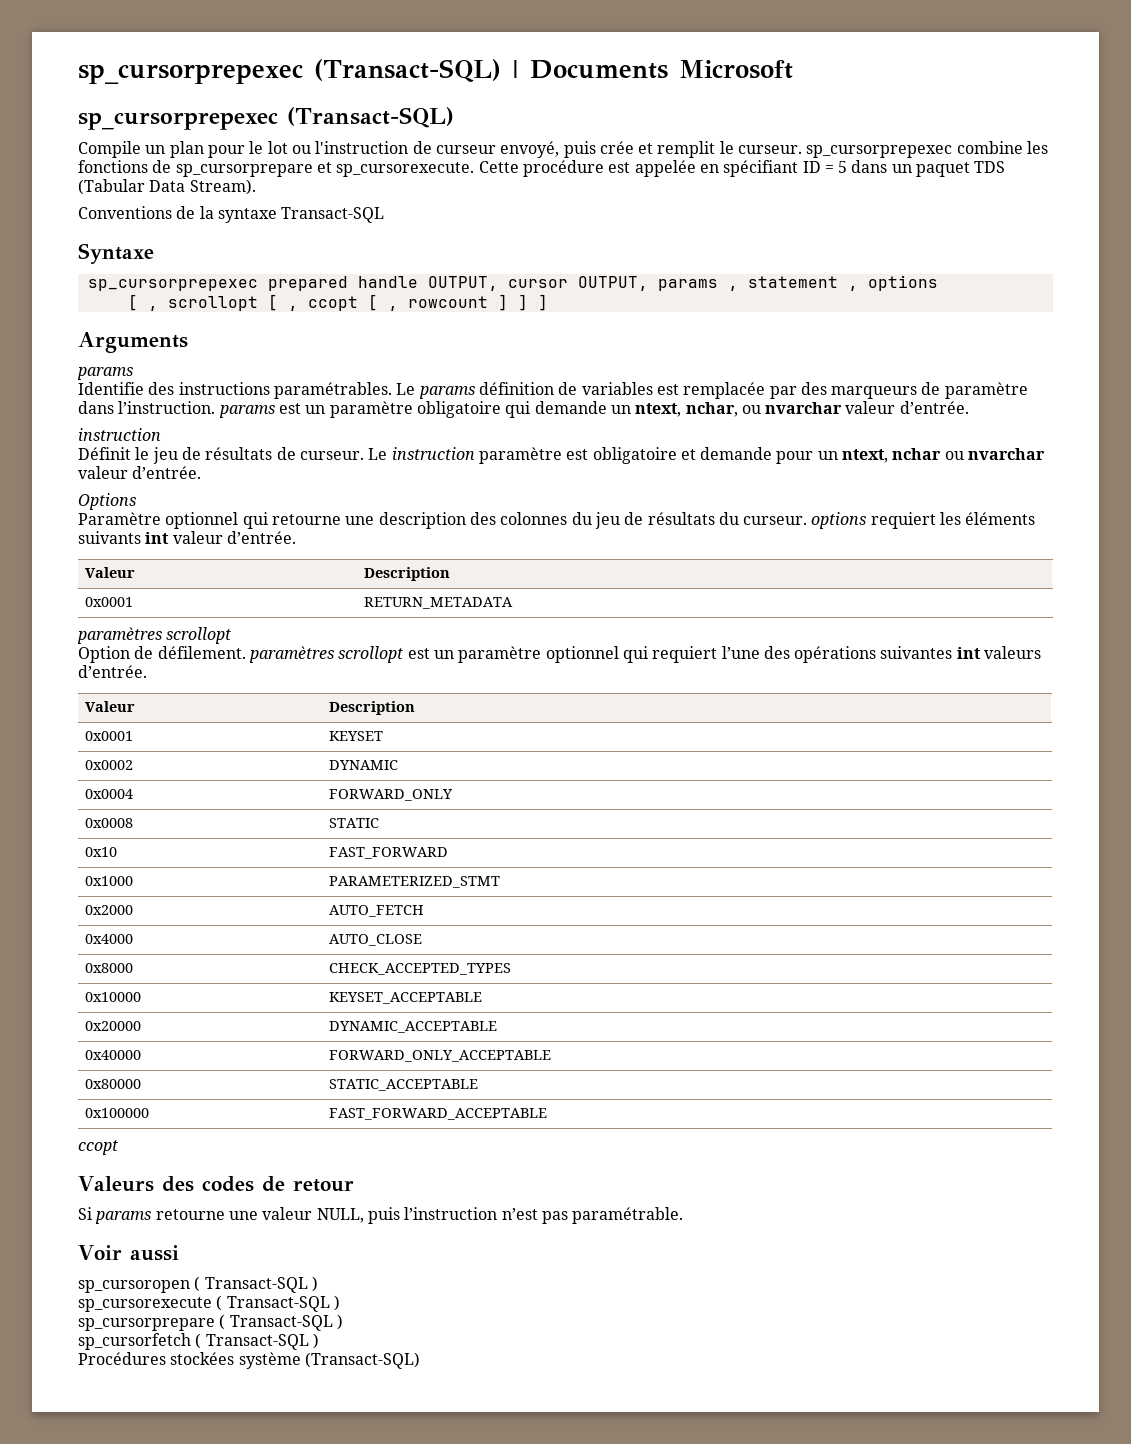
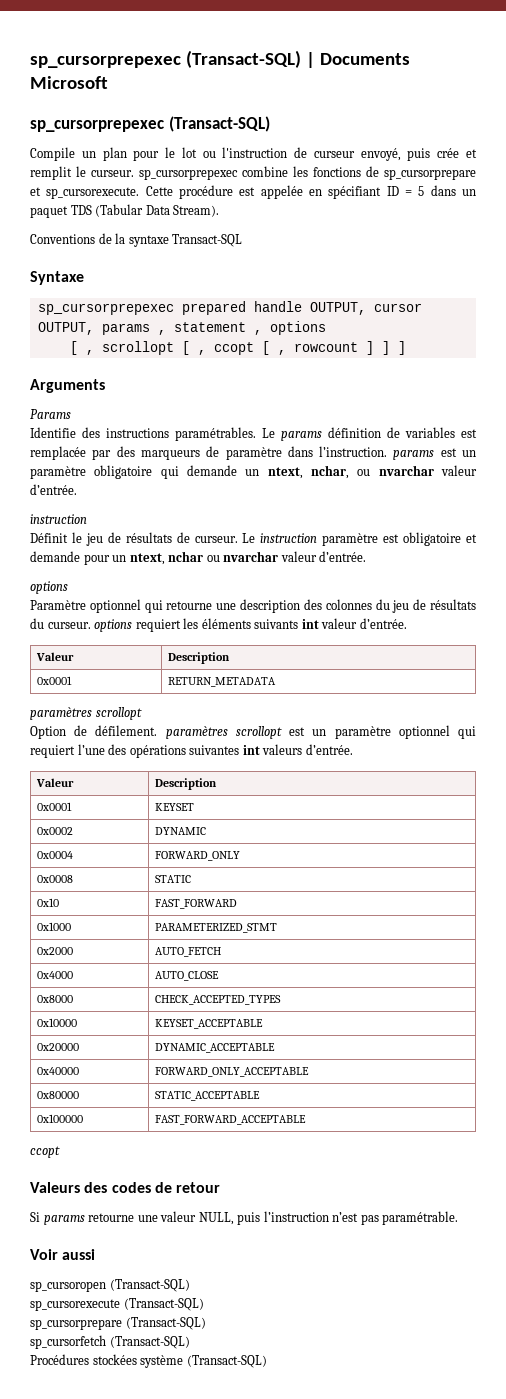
  Arguments
- params
+ Params
  Le instruction paramètre est obligatoire et demande pour un ntext, nchar ou nvarchar valeur d’entrée.
- Options
+ options
- sp_cursoropen ( Transact-SQL )
- sp_cursorexecute ( Transact-SQL )
- sp_cursorprepare ( Transact-SQL )
- sp_cursorfetch ( Transact-SQL )
+ sp_cursoropen (Transact-SQL)
+ sp_cursorexecute (Transact-SQL)
+ sp_cursorprepare (Transact-SQL)
+ sp_cursorfetch (Transact-SQL)

